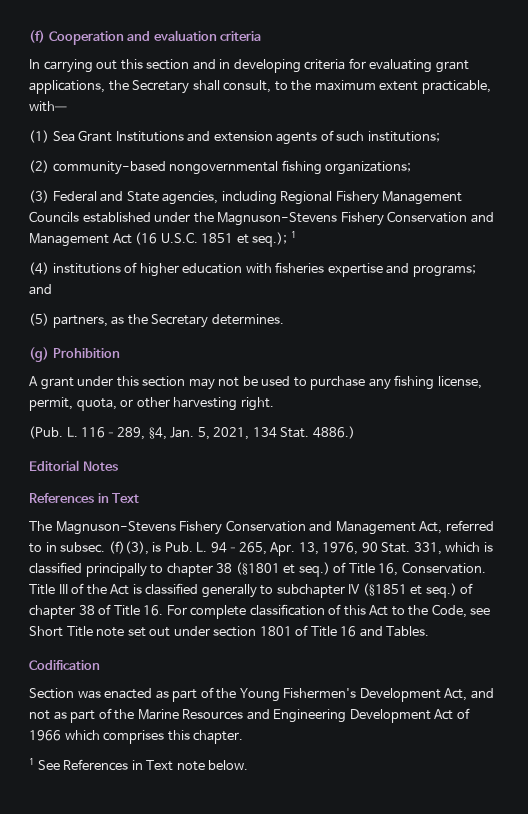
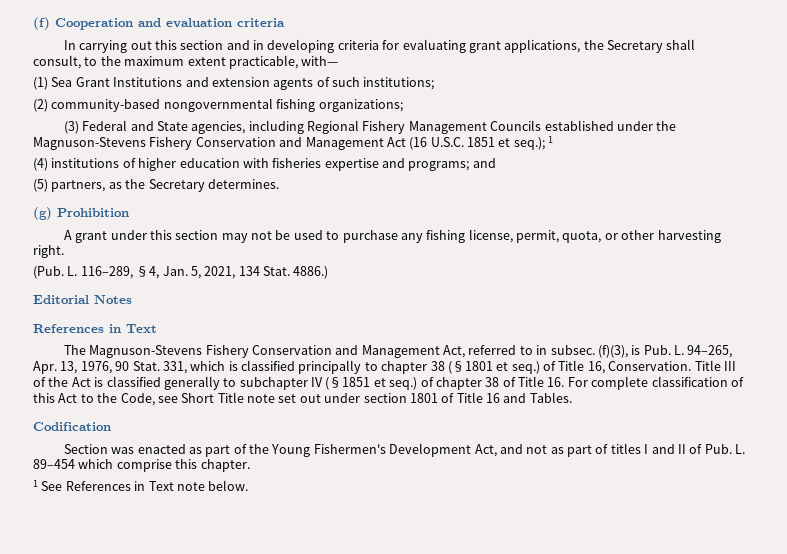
- Section was enacted as part of the Young Fishermen's Development Act, and not as part of the Marine Resources and Engineering Development Act of 1966 which comprises this chapter.
+ Section was enacted as part of the Young Fishermen's Development Act, and not as part of titles I and II of Pub. L. 89–454 which comprise this chapter.

